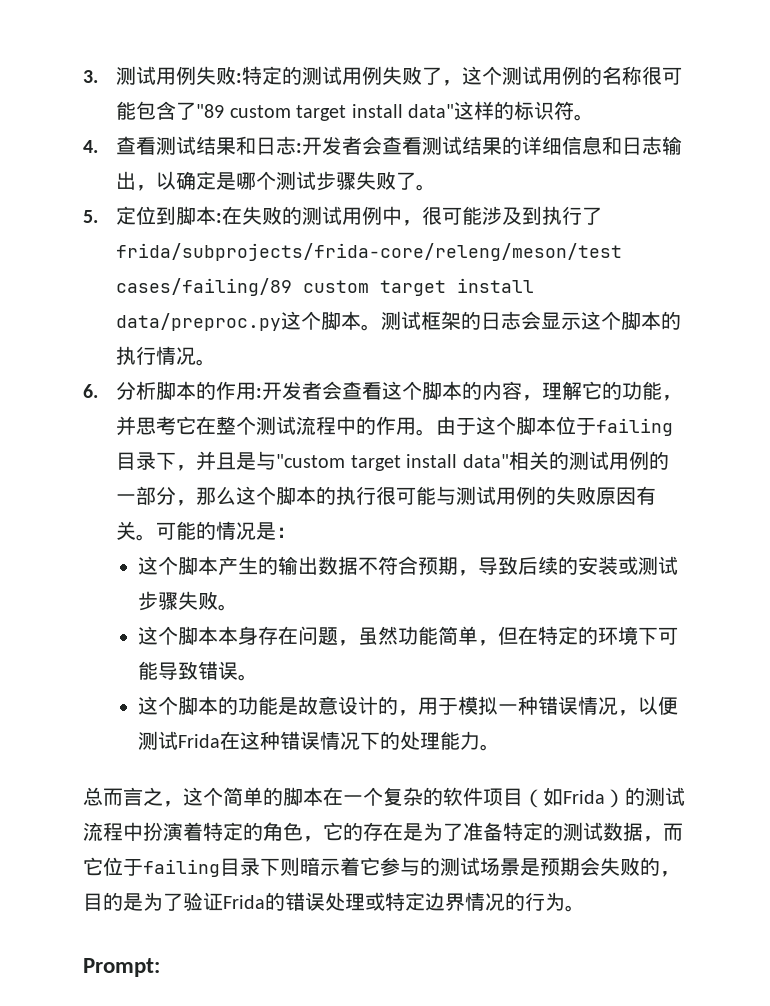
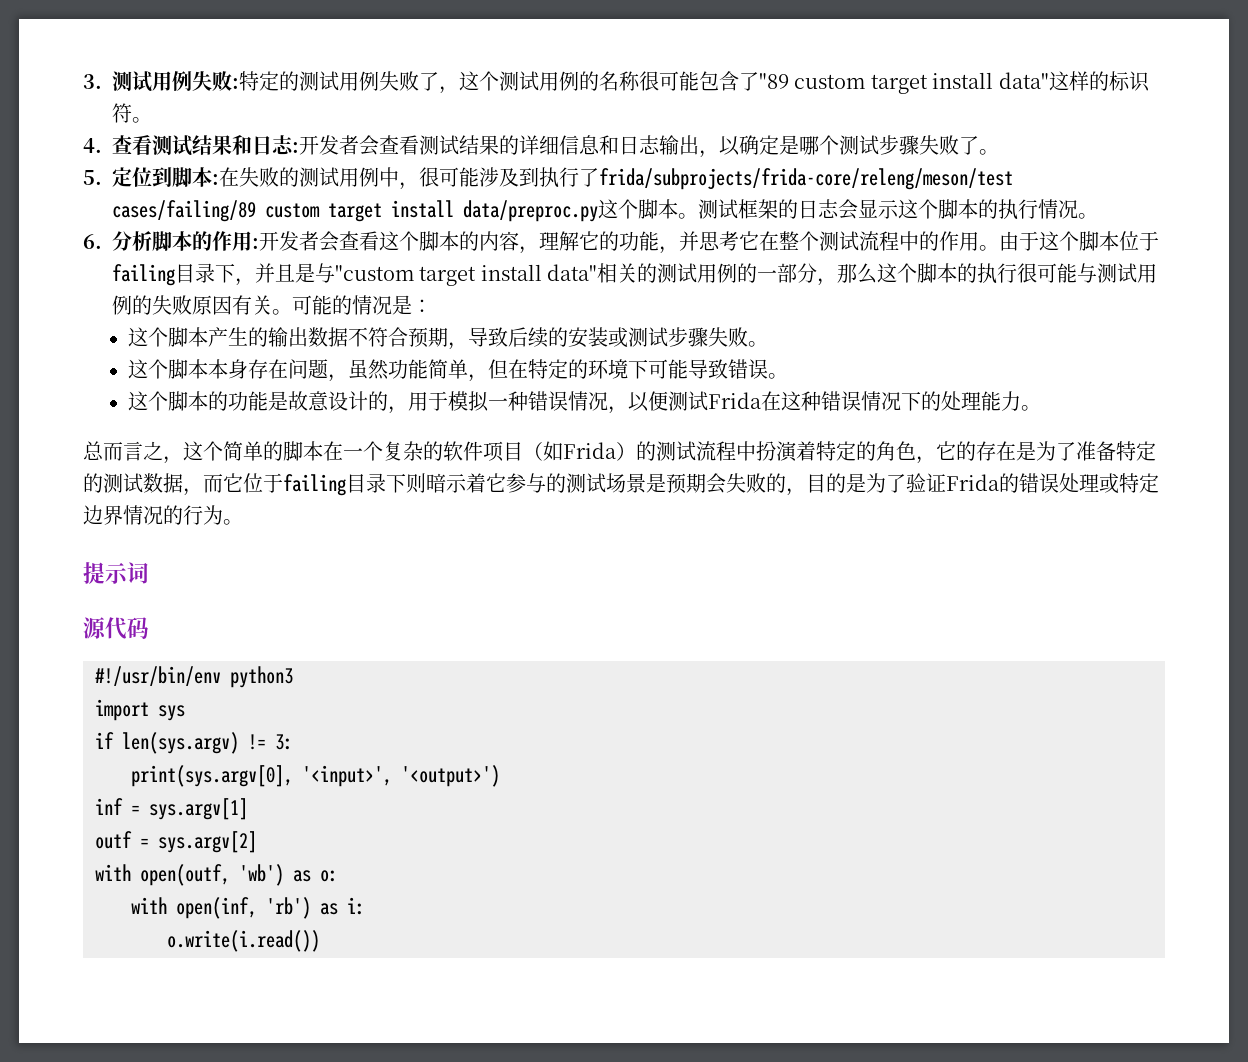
- Prompt:
+ 提示词
+ 源代码
+ #!/usr/bin/env python3
+ import sys
+ if len(sys.argv) != 3:
+ print(sys.argv[0], '<input>', '<output>')
+ inf = sys.argv[1]
+ outf = sys.argv[2]
+ with open(outf, 'wb') as o:
+ with open(inf, 'rb') as i:
+ o.write(i.read())

